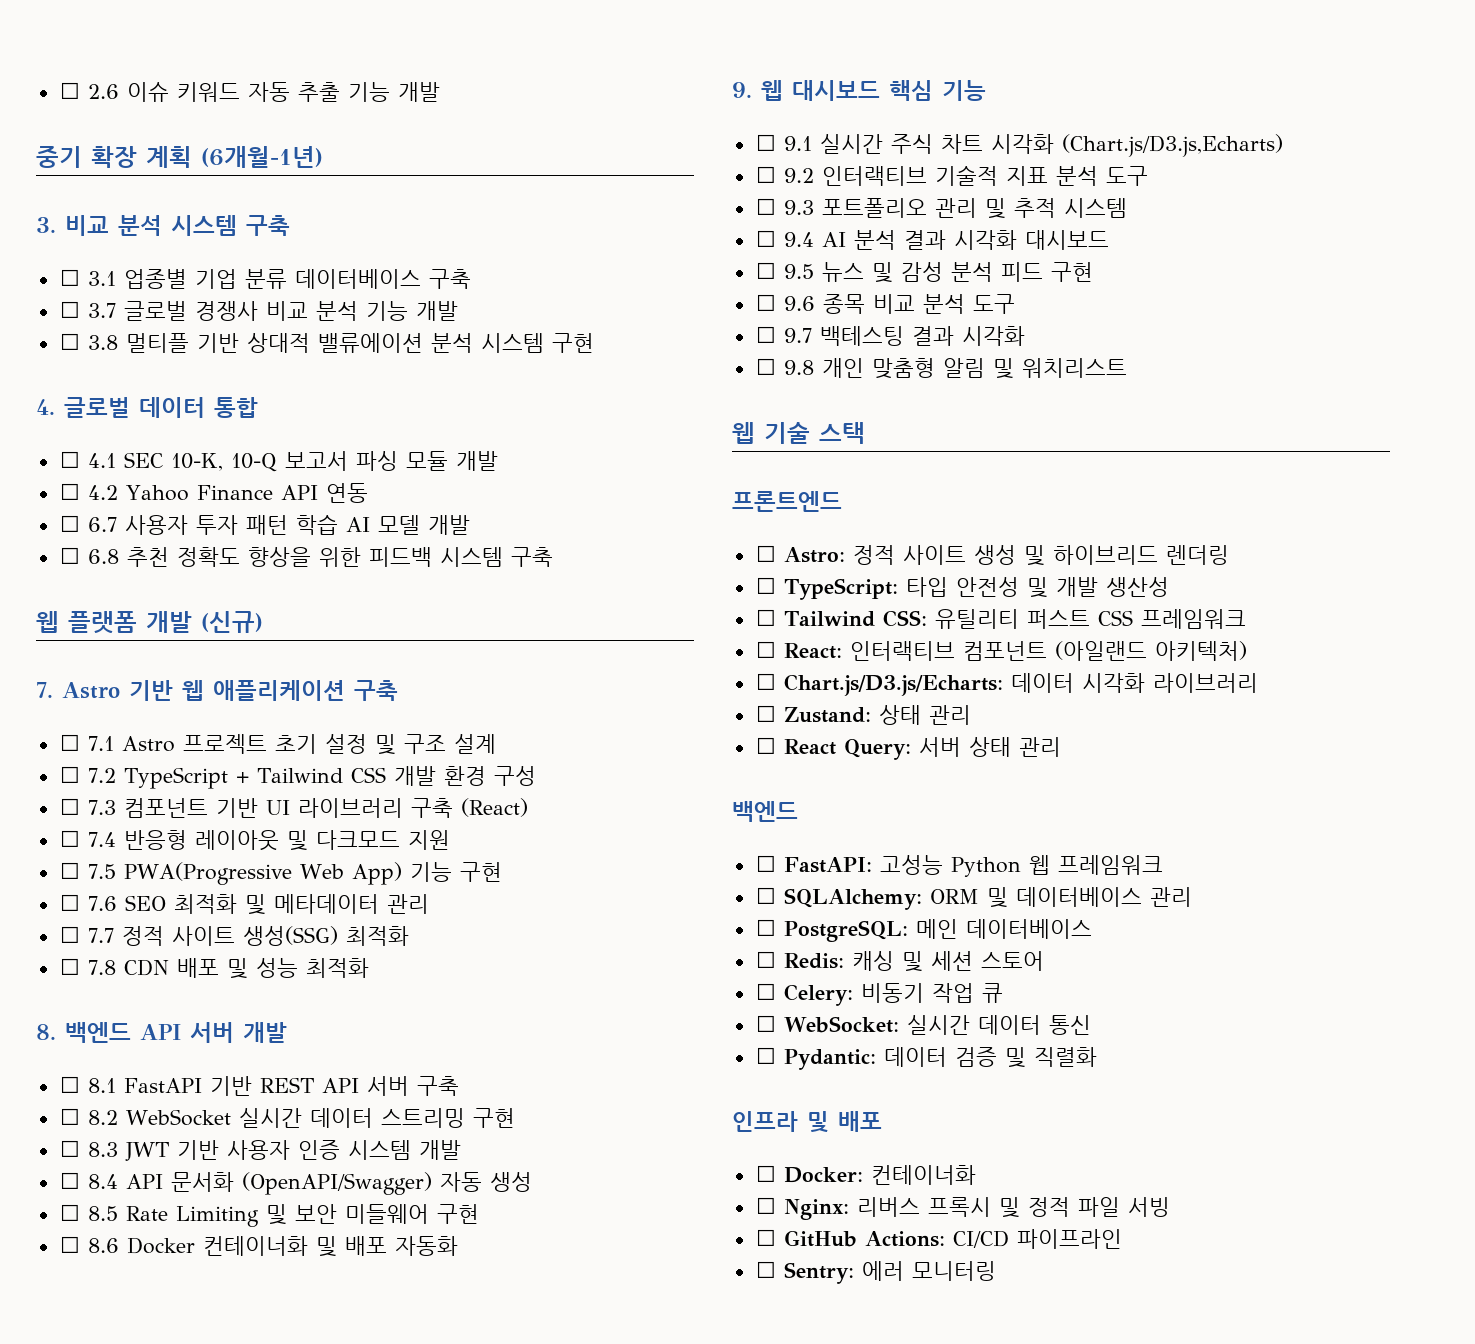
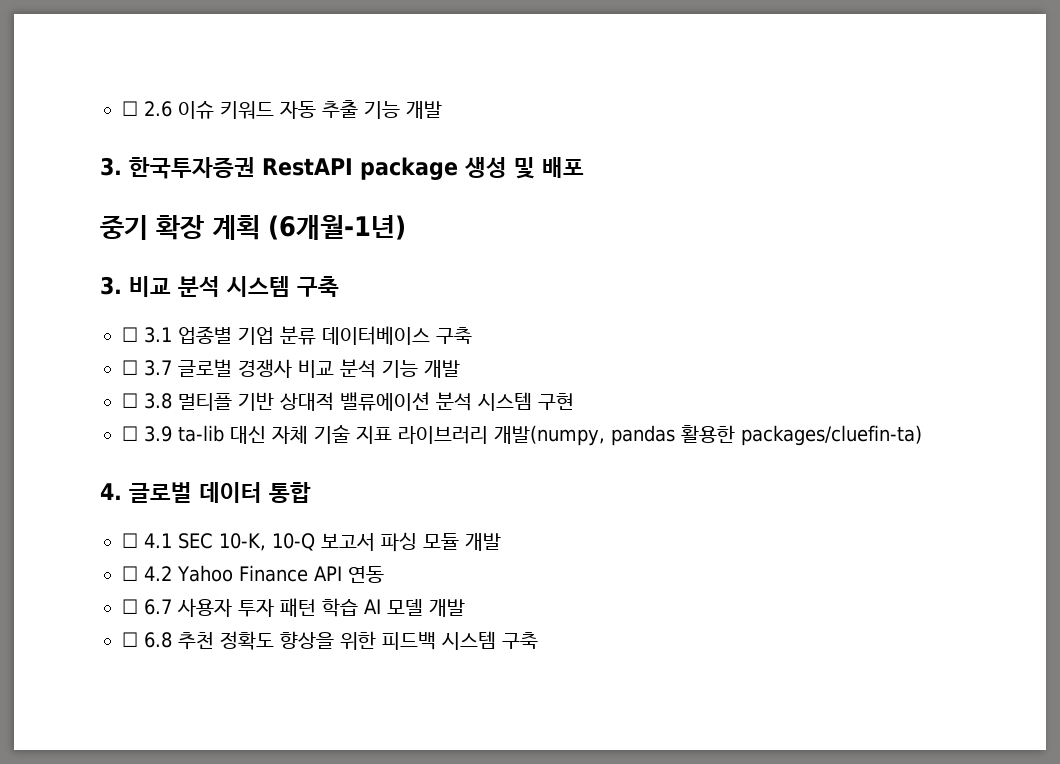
+ 3. 한국투자증권 RestAPI package 생성 및 배포
+ ☐ 3.9 ta-lib 대신 자체 기술 지표 라이브러리 개발(numpy, pandas 활용한 packages/cluefin-ta)
- 웹 플랫폼 개발 (신규)
- 7. Astro 기반 웹 애플리케이션 구축
- ☐ 7.1 Astro 프로젝트 초기 설정 및 구조 설계
- ☐ 7.2 TypeScript + Tailwind CSS 개발 환경 구성
- ☐ 7.3 컴포넌트 기반 UI 라이브러리 구축 (React)
- ☐ 7.4 반응형 레이아웃 및 다크모드 지원
- ☐ 7.5 PWA(Progressive Web App) 기능 구현
- ☐ 7.6 SEO 최적화 및 메타데이터 관리
- ☐ 7.7 정적 사이트 생성(SSG) 최적화
- ☐ 7.8 CDN 배포 및 성능 최적화
- 8. 백엔드 API 서버 개발
- ☐ 8.1 FastAPI 기반 REST API 서버 구축
- ☐ 8.2 WebSocket 실시간 데이터 스트리밍 구현
- ☐ 8.3 JWT 기반 사용자 인증 시스템 개발
- ☐ 8.4 API 문서화 (OpenAPI/Swagger) 자동 생성
- ☐ 8.5 Rate Limiting 및 보안 미들웨어 구현
- ☐ 8.6 Docker 컨테이너화 및 배포 자동화
- 9. 웹 대시보드 핵심 기능
- ☐ 9.1 실시간 주식 차트 시각화 (Chart.js/D3.js,Echarts)
- ☐ 9.2 인터랙티브 기술적 지표 분석 도구
- ☐ 9.3 포트폴리오 관리 및 추적 시스템
- ☐ 9.4 AI 분석 결과 시각화 대시보드
- ☐ 9.5 뉴스 및 감성 분석 피드 구현
- ☐ 9.6 종목 비교 분석 도구
- ☐ 9.7 백테스팅 결과 시각화
- ☐ 9.8 개인 맞춤형 알림 및 워치리스트
- 웹 기술 스택
- 프론트엔드
- ☐ Astro: 정적 사이트 생성 및 하이브리드 렌더링
- ☐ TypeScript: 타입 안전성 및 개발 생산성
- ☐ Tailwind CSS: 유틸리티 퍼스트 CSS 프레임워크
- ☐ React: 인터랙티브 컴포넌트 (아일랜드 아키텍처)
- ☐ Chart.js/D3.js/Echarts: 데이터 시각화 라이브러리
- ☐ Zustand: 상태 관리
- ☐ React Query: 서버 상태 관리
- 백엔드
- ☐ FastAPI: 고성능 Python 웹 프레임워크
- ☐ SQLAlchemy: ORM 및 데이터베이스 관리
- ☐ PostgreSQL: 메인 데이터베이스
- ☐ Redis: 캐싱 및 세션 스토어
- ☐ Celery: 비동기 작업 큐
- ☐ WebSocket: 실시간 데이터 통신
- ☐ Pydantic: 데이터 검증 및 직렬화
- 인프라 및 배포
- ☐ Docker: 컨테이너화
- ☐ Nginx: 리버스 프록시 및 정적 파일 서빙
- ☐ GitHub Actions: CI/CD 파이프라인
- ☐ Sentry: 에러 모니터링

